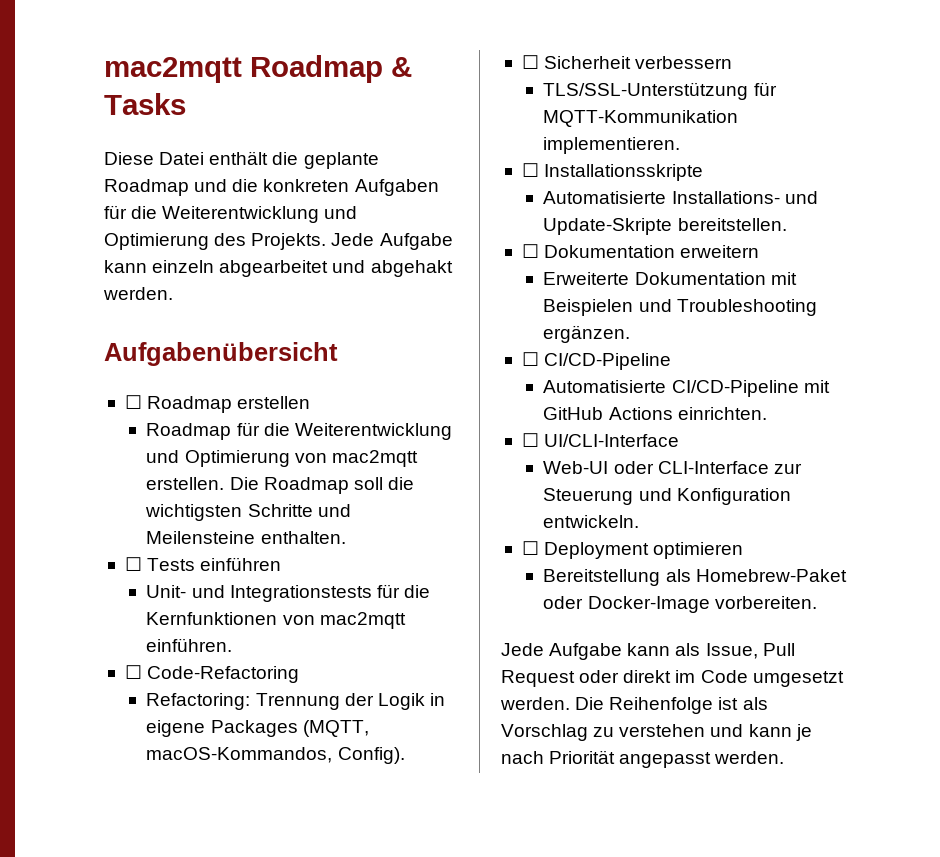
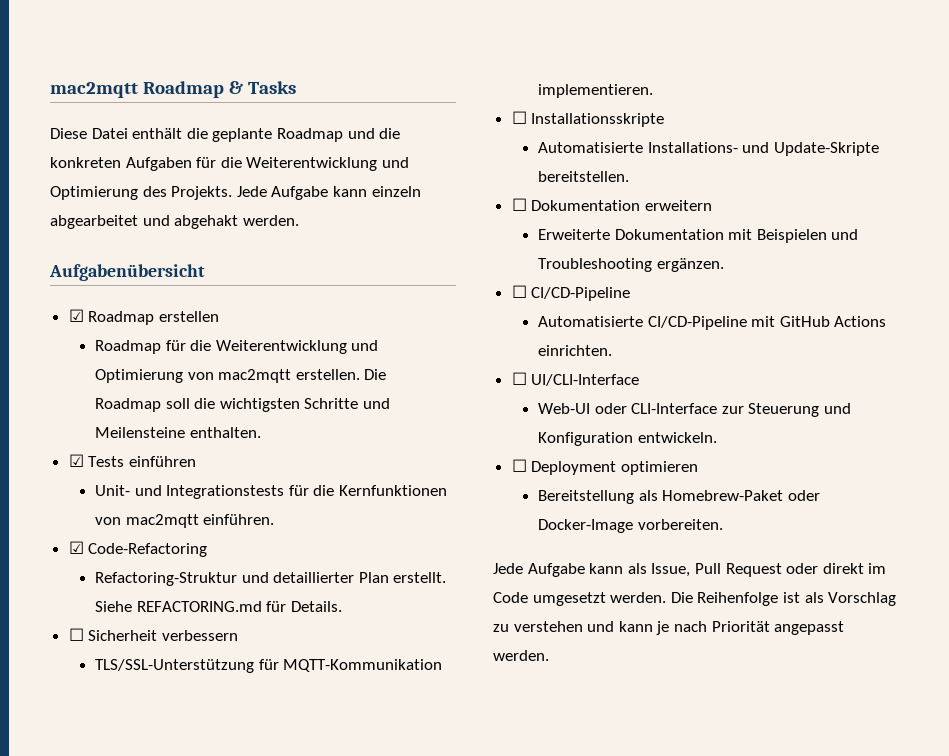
- ☐ Roadmap erstellen
+ ☑ Roadmap erstellen
- ☐ Tests einführen
+ ☑ Tests einführen
- ☐ Code-Refactoring
+ ☑ Code-Refactoring
- Refactoring: Trennung der Logik in eigene Packages (MQTT, macOS-Kommandos, Config).
+ Refactoring-Struktur und detaillierter Plan erstellt. Siehe REFACTORING.md für Details.

